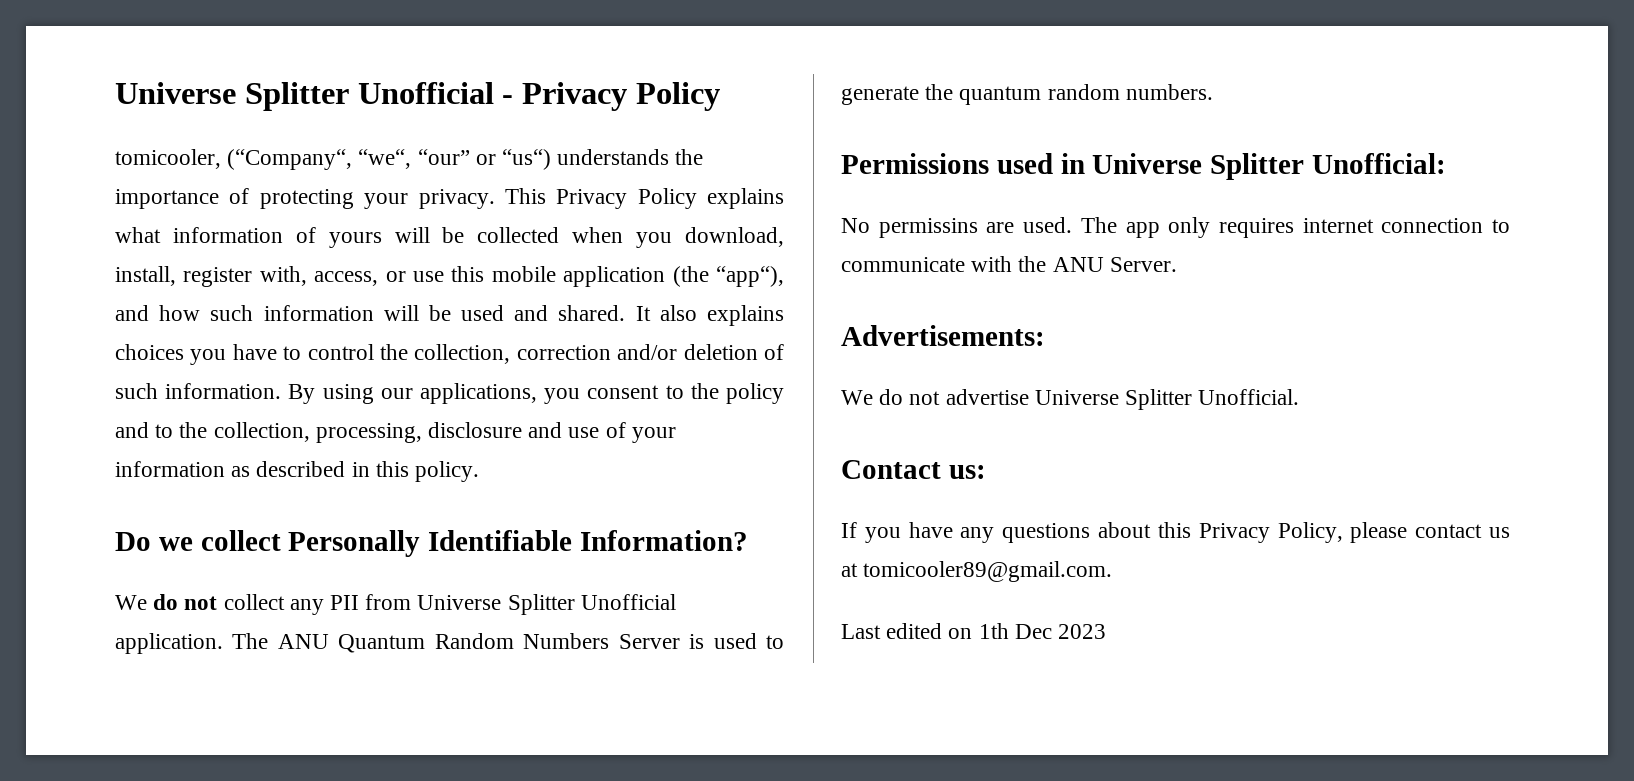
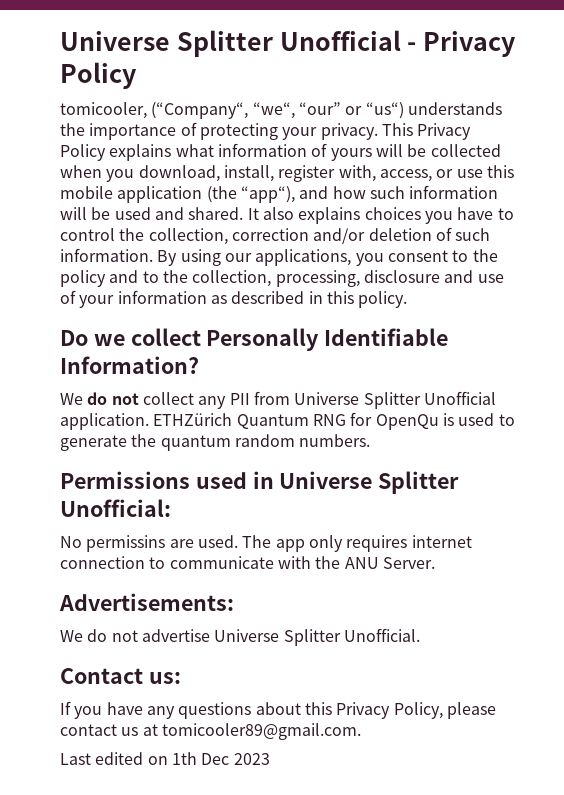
- The ANU Quantum Random Numbers Server is used to generate the quantum random numbers.
+ ETHZürich Quantum RNG for OpenQu is used to generate the quantum random numbers.

